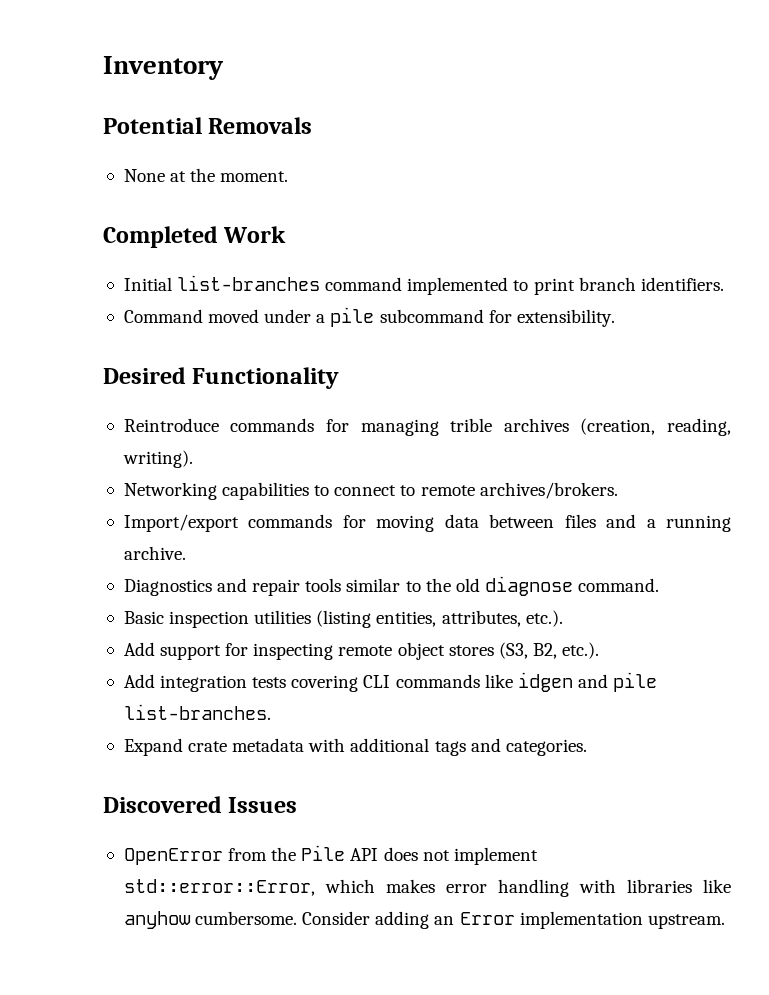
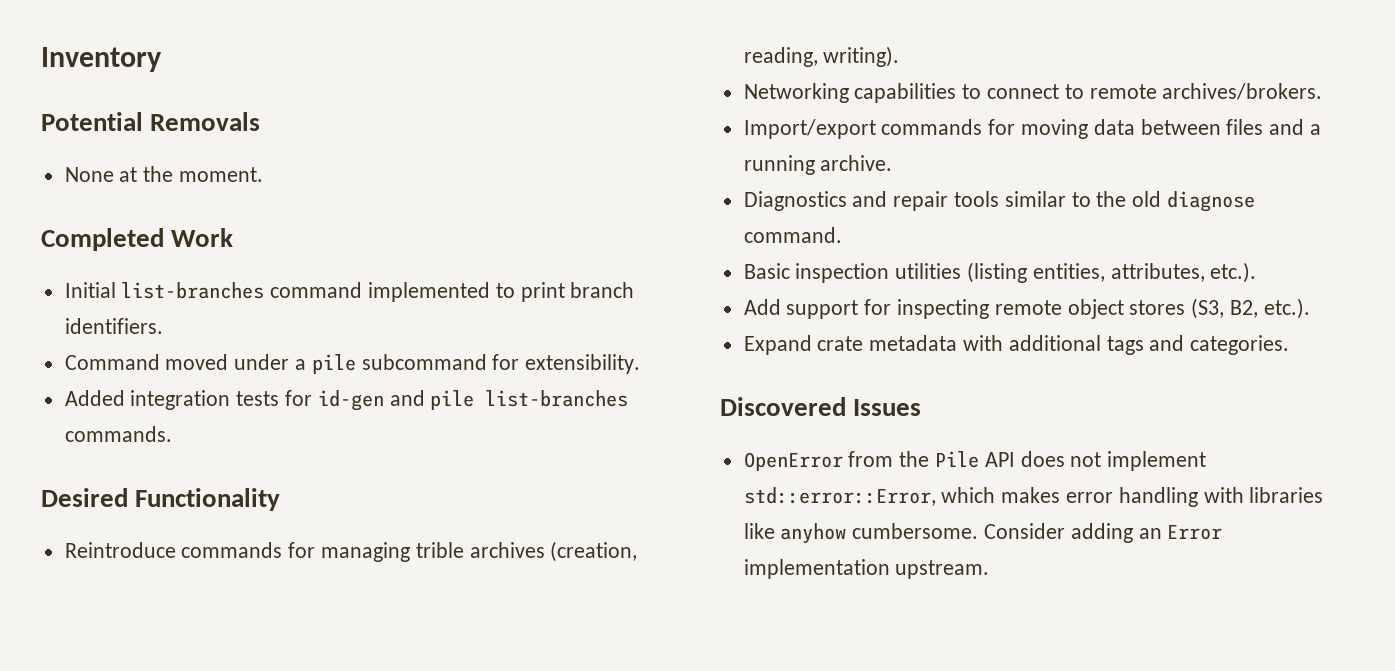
+ Added integration tests for id-gen and pile list-branches commands.
- Add integration tests covering CLI commands like idgen and pile list-branches.

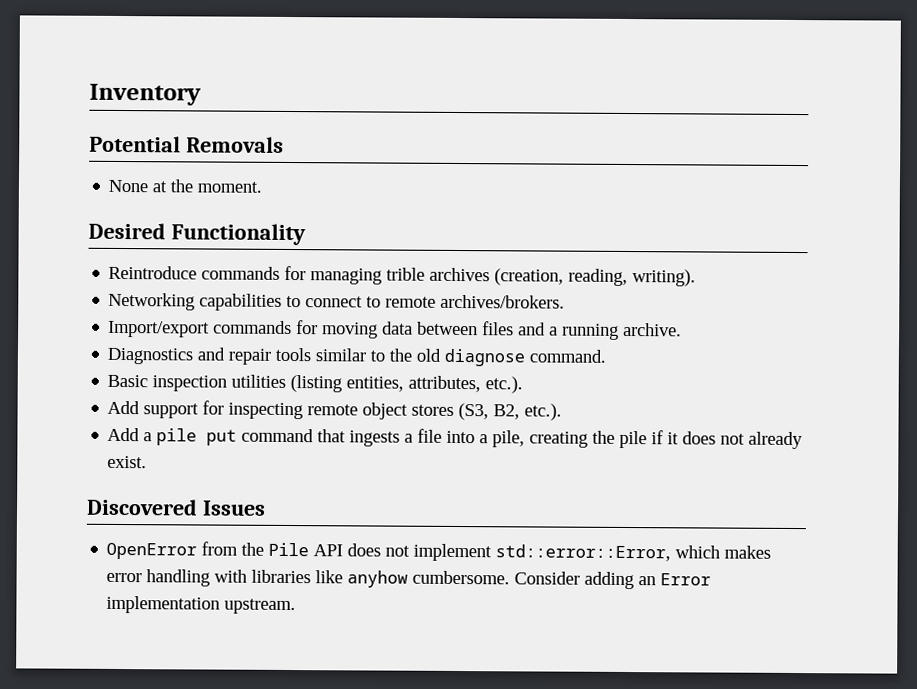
- Completed Work
- Initial list-branches command implemented to print branch identifiers.
- Command moved under a pile subcommand for extensibility.
- Added integration tests for id-gen and pile list-branches commands.
- Expand crate metadata with additional tags and categories.
+ Add a pile put command that ingests a file into a pile, creating the pile if it does not already exist.

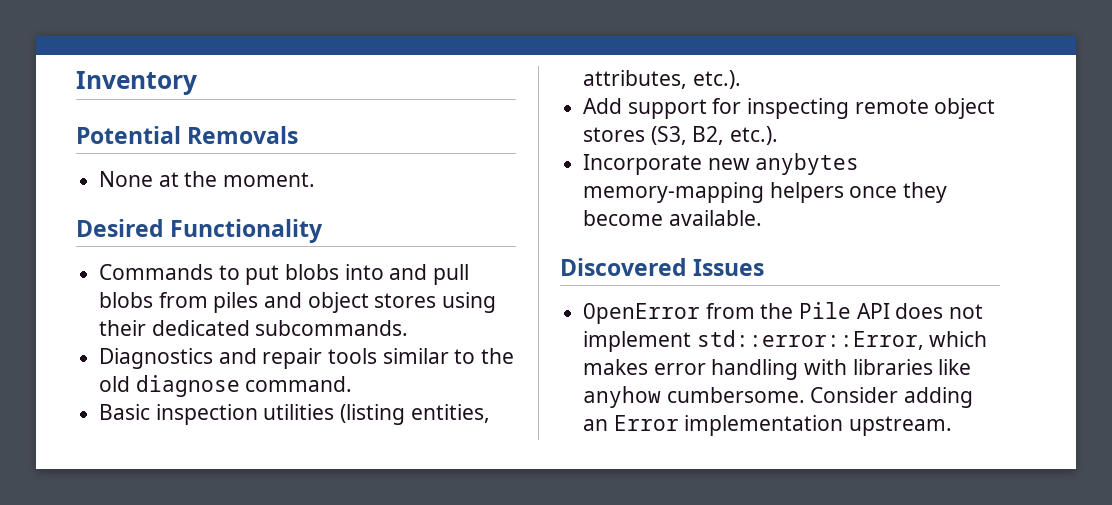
- Reintroduce commands for managing trible archives (creation, reading, writing).
- Networking capabilities to connect to remote archives/brokers.
- Import/export commands for moving data between files and a running archive.
+ Commands to put blobs into and pull blobs from piles and object stores using their dedicated subcommands.
- Add a pile put command that ingests a file into a pile, creating the pile if it does not already exist.
+ Incorporate new anybytes memory-mapping helpers once they become available.

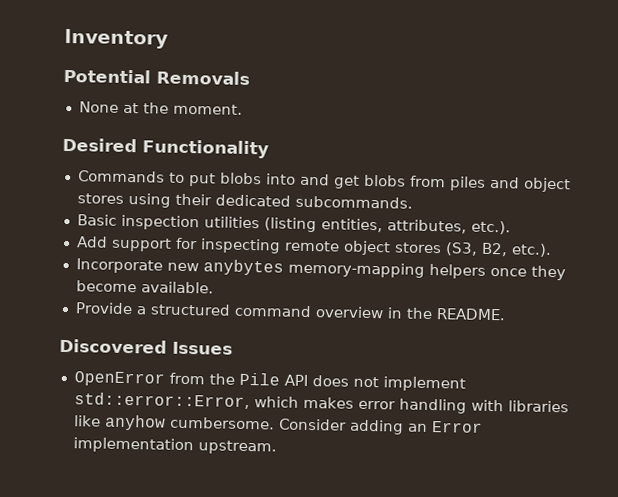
- Commands to put blobs into and pull blobs from piles and object stores using their dedicated subcommands.
+ Commands to put blobs into and get blobs from piles and object stores using their dedicated subcommands.
- Diagnostics and repair tools similar to the old diagnose command.
+ Provide a structured command overview in the README.

